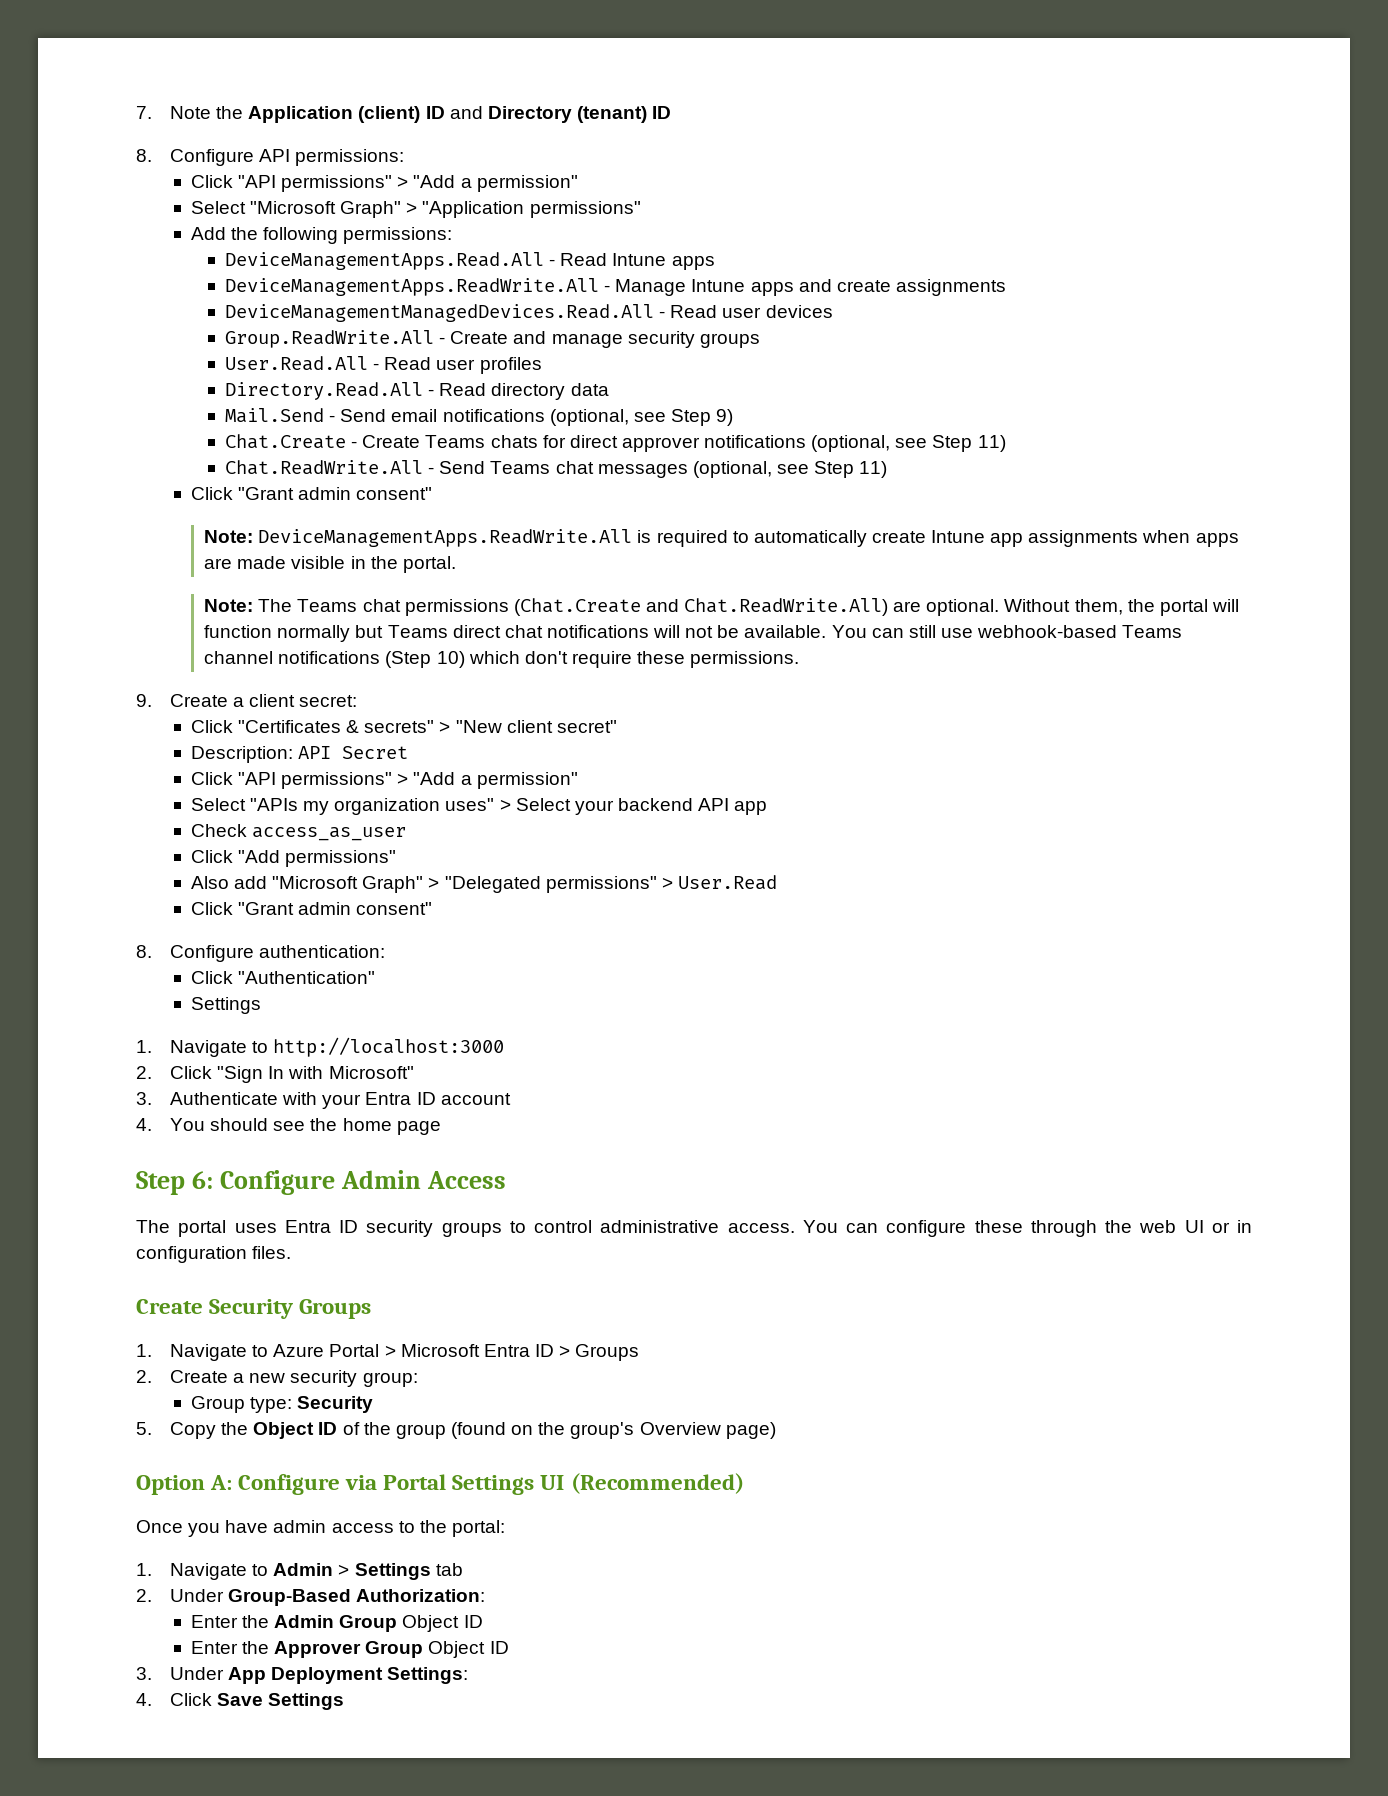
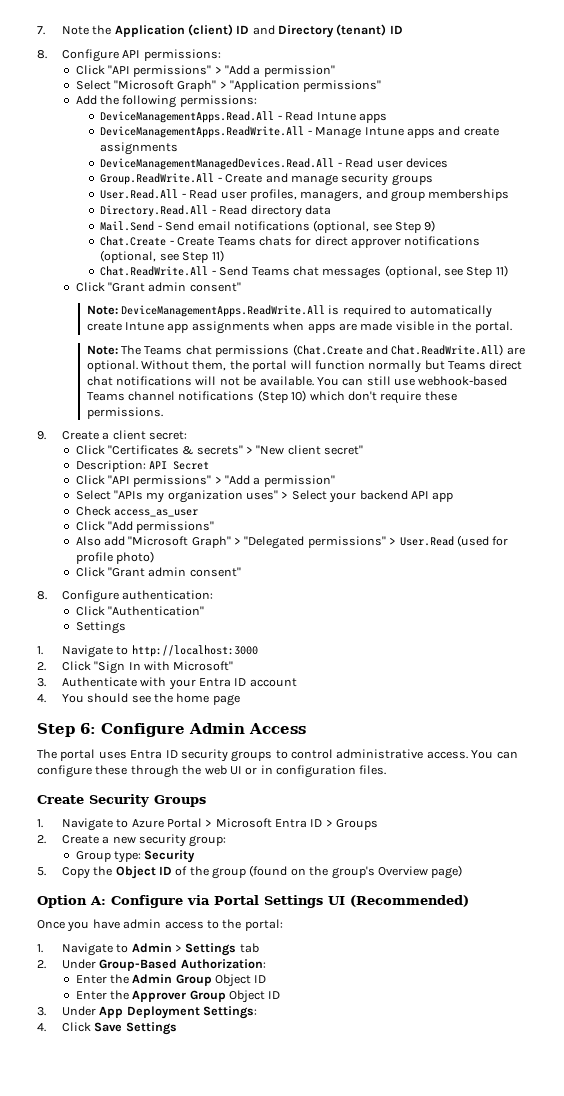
- User.Read.All - Read user profiles
+ User.Read.All - Read user profiles, managers, and group memberships
- Also add "Microsoft Graph" > "Delegated permissions" > User.Read
+ Also add "Microsoft Graph" > "Delegated permissions" > User.Read (used for profile photo)

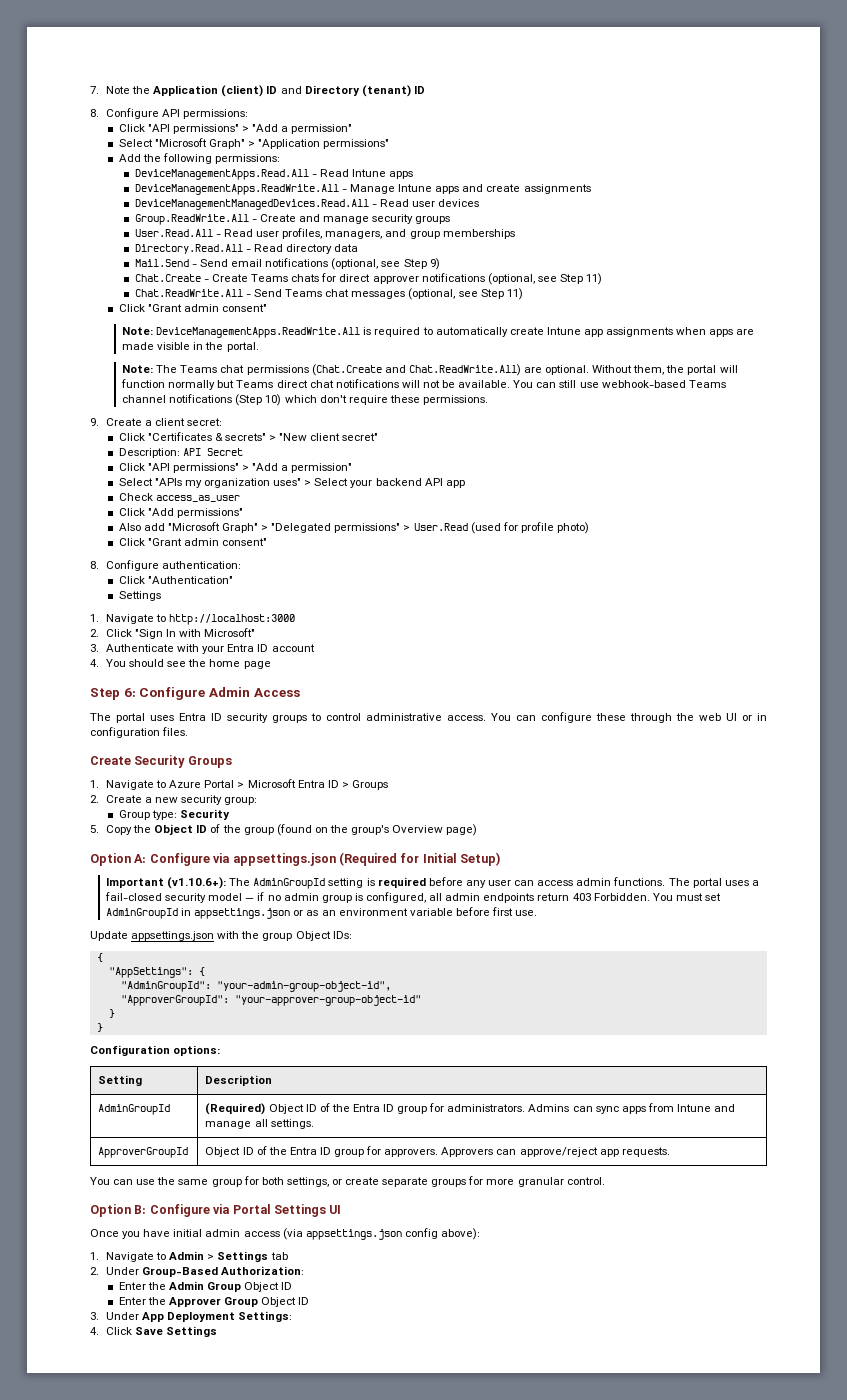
- Option A: Configure via Portal Settings UI (Recommended)
+ Option A: Configure via appsettings.json (Required for Initial Setup)
+ Important (v1.10.6+): The AdminGroupId setting is required before any user can access admin functions. The portal uses a fail-closed security model — if no admin group is configured, all admin endpoints return 403 Forbidden. You must set AdminGroupId in appsettings.json or as an environment variable before first use.
+ Update appsettings.json with the group Object IDs:
+ {
+ "AppSettings": {
+ "AdminGroupId": "your-admin-group-object-id",
+ "ApproverGroupId": "your-approver-group-object-id"
+ }
+ }
+ Configuration options:
+ Setting | Description
+ AdminGroupId | (Required) Object ID of the Entra ID group for administrators. Admins can sync apps from Intune and manage all settings.
+ ApproverGroupId | Object ID of the Entra ID group for approvers. Approvers can approve/reject app requests.
+ You can use the same group for both settings, or create separate groups for more granular control.
+ Option B: Configure via Portal Settings UI
- Once you have admin access to the portal:
+ Once you have initial admin access (via appsettings.json config above):

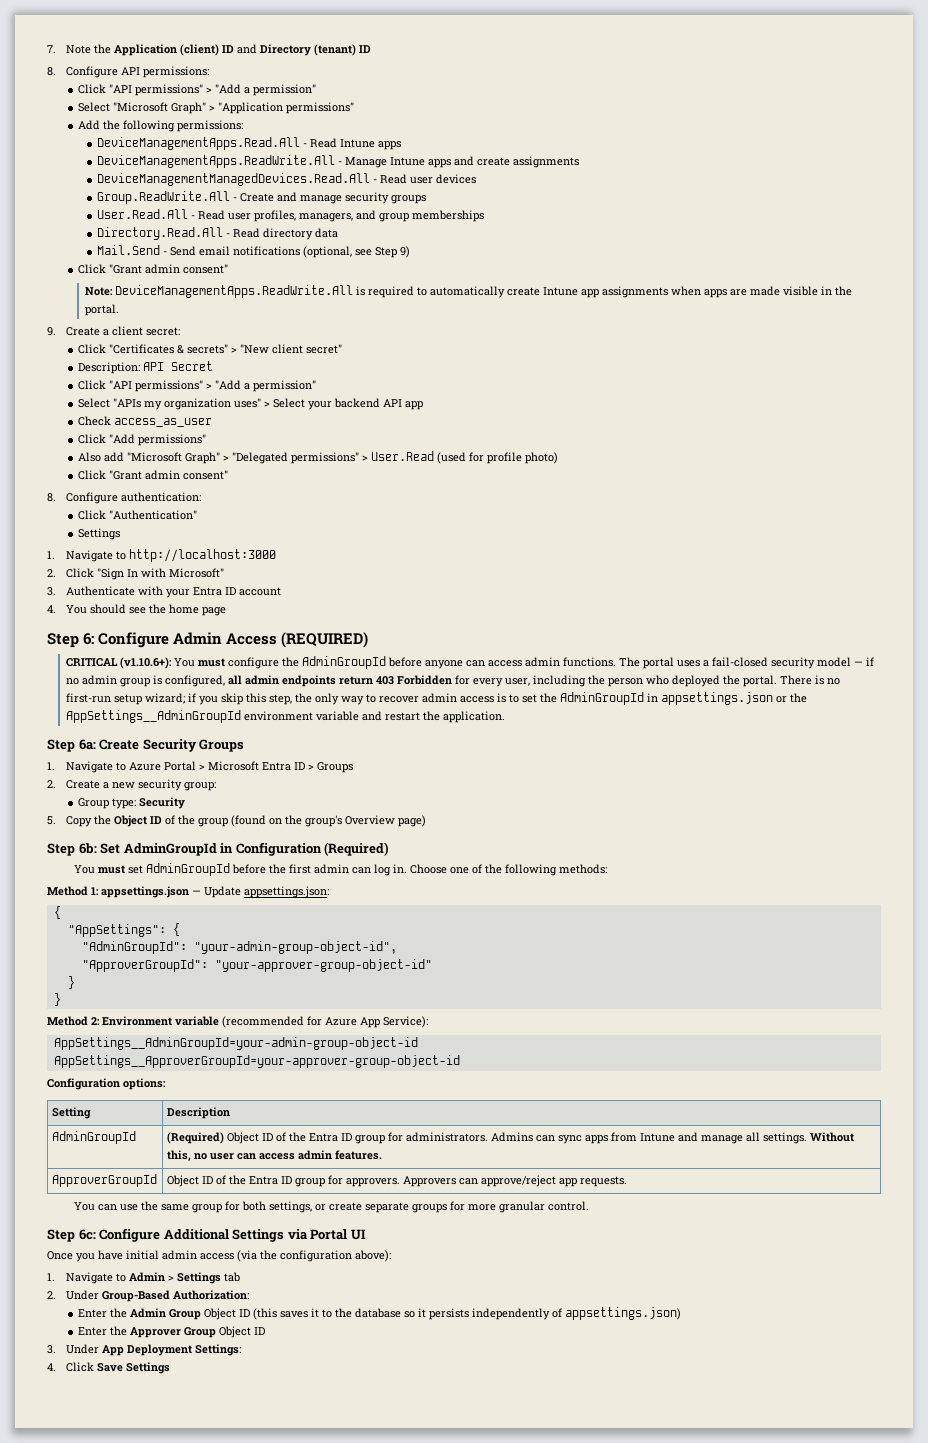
- Chat.Create - Create Teams chats for direct approver notifications (optional, see Step 11)
- Chat.ReadWrite.All - Send Teams chat messages (optional, see Step 11)
- Note: The Teams chat permissions (Chat.Create and Chat.ReadWrite.All) are optional. Without them, the portal will function normally but Teams direct chat notifications will not be available. You can still use webhook-based Teams channel notifications (Step 10) which don't require these permissions.
- Step 6: Configure Admin Access
- The portal uses Entra ID security groups to control administrative access. You can configure these through the web UI or in configuration files.
- Create Security Groups
+ Step 6: Configure Admin Access (REQUIRED)
+ CRITICAL (v1.10.6+): You must configure the AdminGroupId before anyone can access admin functions. The portal uses a fail-closed security model — if no admin group is configured, all admin endpoints return 403 Forbidden for every user, including the person who deployed the portal. There is no first-run setup wizard; if you skip this step, the only way to recover admin access is to set the AdminGroupId in appsettings.json or the AppSettings__AdminGroupId environment variable and restart the application.
+ Step 6a: Create Security Groups
- Option A: Configure via appsettings.json (Required for Initial Setup)
- Important (v1.10.6+): The AdminGroupId setting is required before any user can access admin functions. The portal uses a fail-closed security model — if no admin group is configured, all admin endpoints return 403 Forbidden. You must set AdminGroupId in appsettings.json or as an environment variable before first use.
- Update appsettings.json with the group Object IDs:
+ Step 6b: Set AdminGroupId in Configuration (Required)
+ You must set AdminGroupId before the first admin can log in. Choose one of the following methods:
+ Method 1: appsettings.json — Update appsettings.json:
+ Method 2: Environment variable (recommended for Azure App Service):
+ AppSettings__AdminGroupId=your-admin-group-object-id
+ AppSettings__ApproverGroupId=your-approver-group-object-id
- AdminGroupId | (Required) Object ID of the Entra ID group for administrators. Admins can sync apps from Intune and manage all settings.
+ AdminGroupId | (Required) Object ID of the Entra ID group for administrators. Admins can sync apps from Intune and manage all settings. Without this, no user can access admin features.
- Option B: Configure via Portal Settings UI
+ Step 6c: Configure Additional Settings via Portal UI
- Once you have initial admin access (via appsettings.json config above):
+ Once you have initial admin access (via the configuration above):
- Enter the Admin Group Object ID
+ Enter the Admin Group Object ID (this saves it to the database so it persists independently of appsettings.json)

